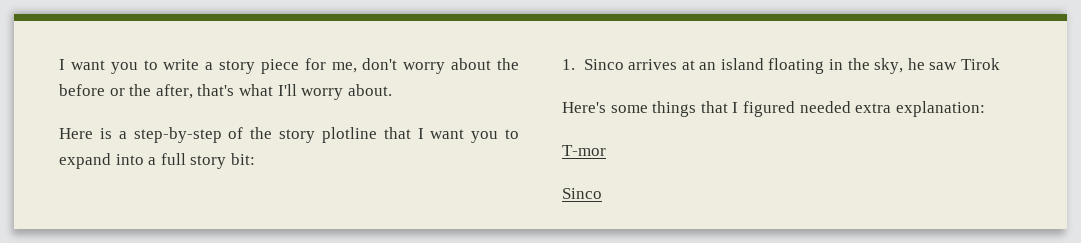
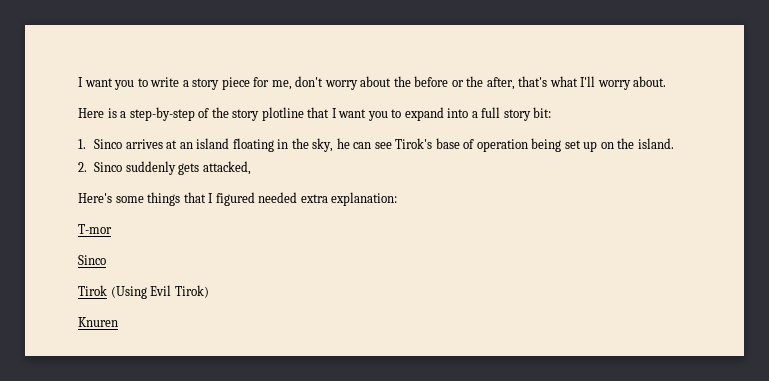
- 1. Sinco arrives at an island floating in the sky, he saw Tirok
+ 1. Sinco arrives at an island floating in the sky, he can see Tirok's base of operation being set up on the island.
+ 2. Sinco suddenly gets attacked,
+ Tirok (Using Evil Tirok)
+ Knuren

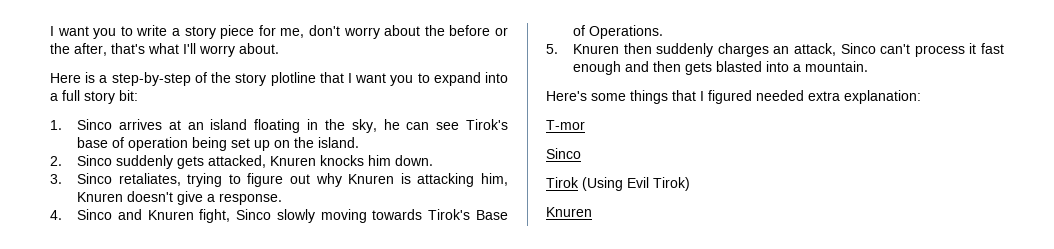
- 2. Sinco suddenly gets attacked,
+ 2. Sinco suddenly gets attacked, Knuren knocks him down.
+ 3. Sinco retaliates, trying to figure out why Knuren is attacking him, Knuren doesn't give a response.
+ 4. Sinco and Knuren fight, Sinco slowly moving towards Tirok's Base of Operations.
+ 5. Knuren then suddenly charges an attack, Sinco can't process it fast enough and then gets blasted into a mountain.

